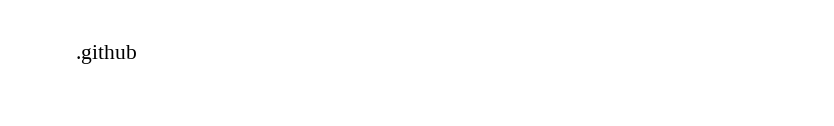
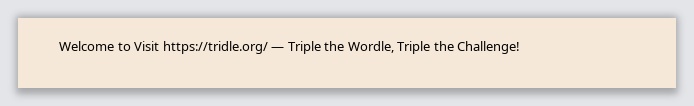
- .github
+ Welcome to Visit https://tridle.org/ — Triple the Wordle, Triple the Challenge!

